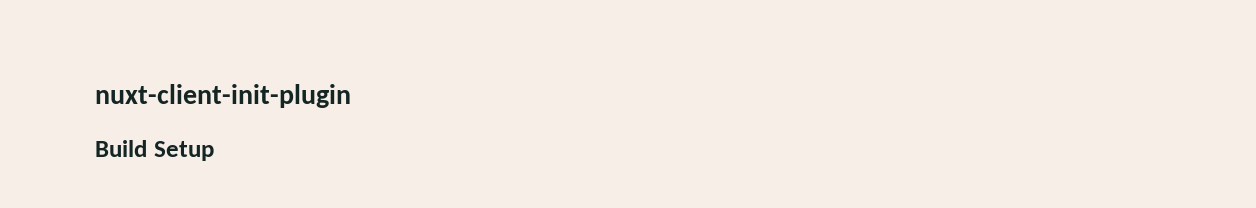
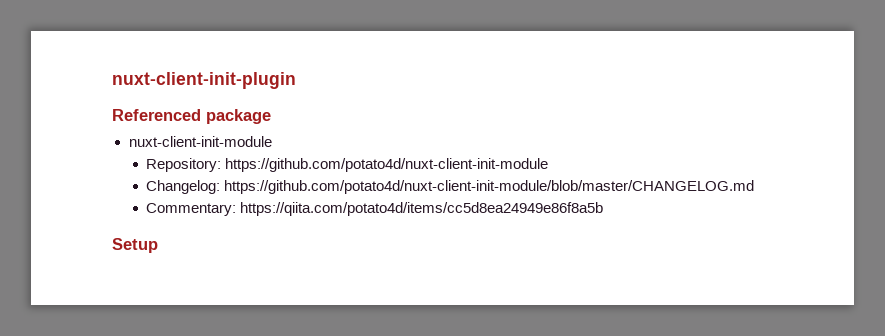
- Build Setup
+ Referenced package
+ nuxt-client-init-module
+ Repository: https://github.com/potato4d/nuxt-client-init-module
+ Changelog: https://github.com/potato4d/nuxt-client-init-module/blob/master/CHANGELOG.md
+ Commentary: https://qiita.com/potato4d/items/cc5d8ea24949e86f8a5b
+ Setup

